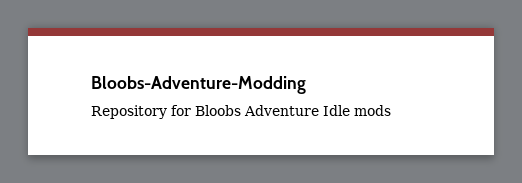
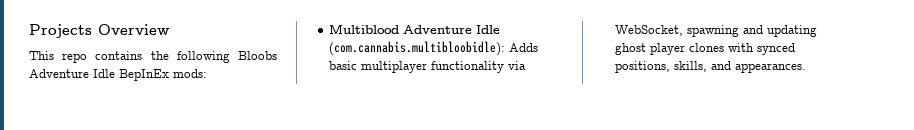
- Bloobs-Adventure-Modding
- Repository for Bloobs Adventure Idle mods
+ Projects Overview
+ This repo contains the following Bloobs Adventure Idle BepInEx mods:
+ Multiblood Adventure Idle (com.cannabis.multibloobidle): Adds basic multiplayer functionality via WebSocket, spawning and updating ghost player clones with synced positions, skills, and appearances.

